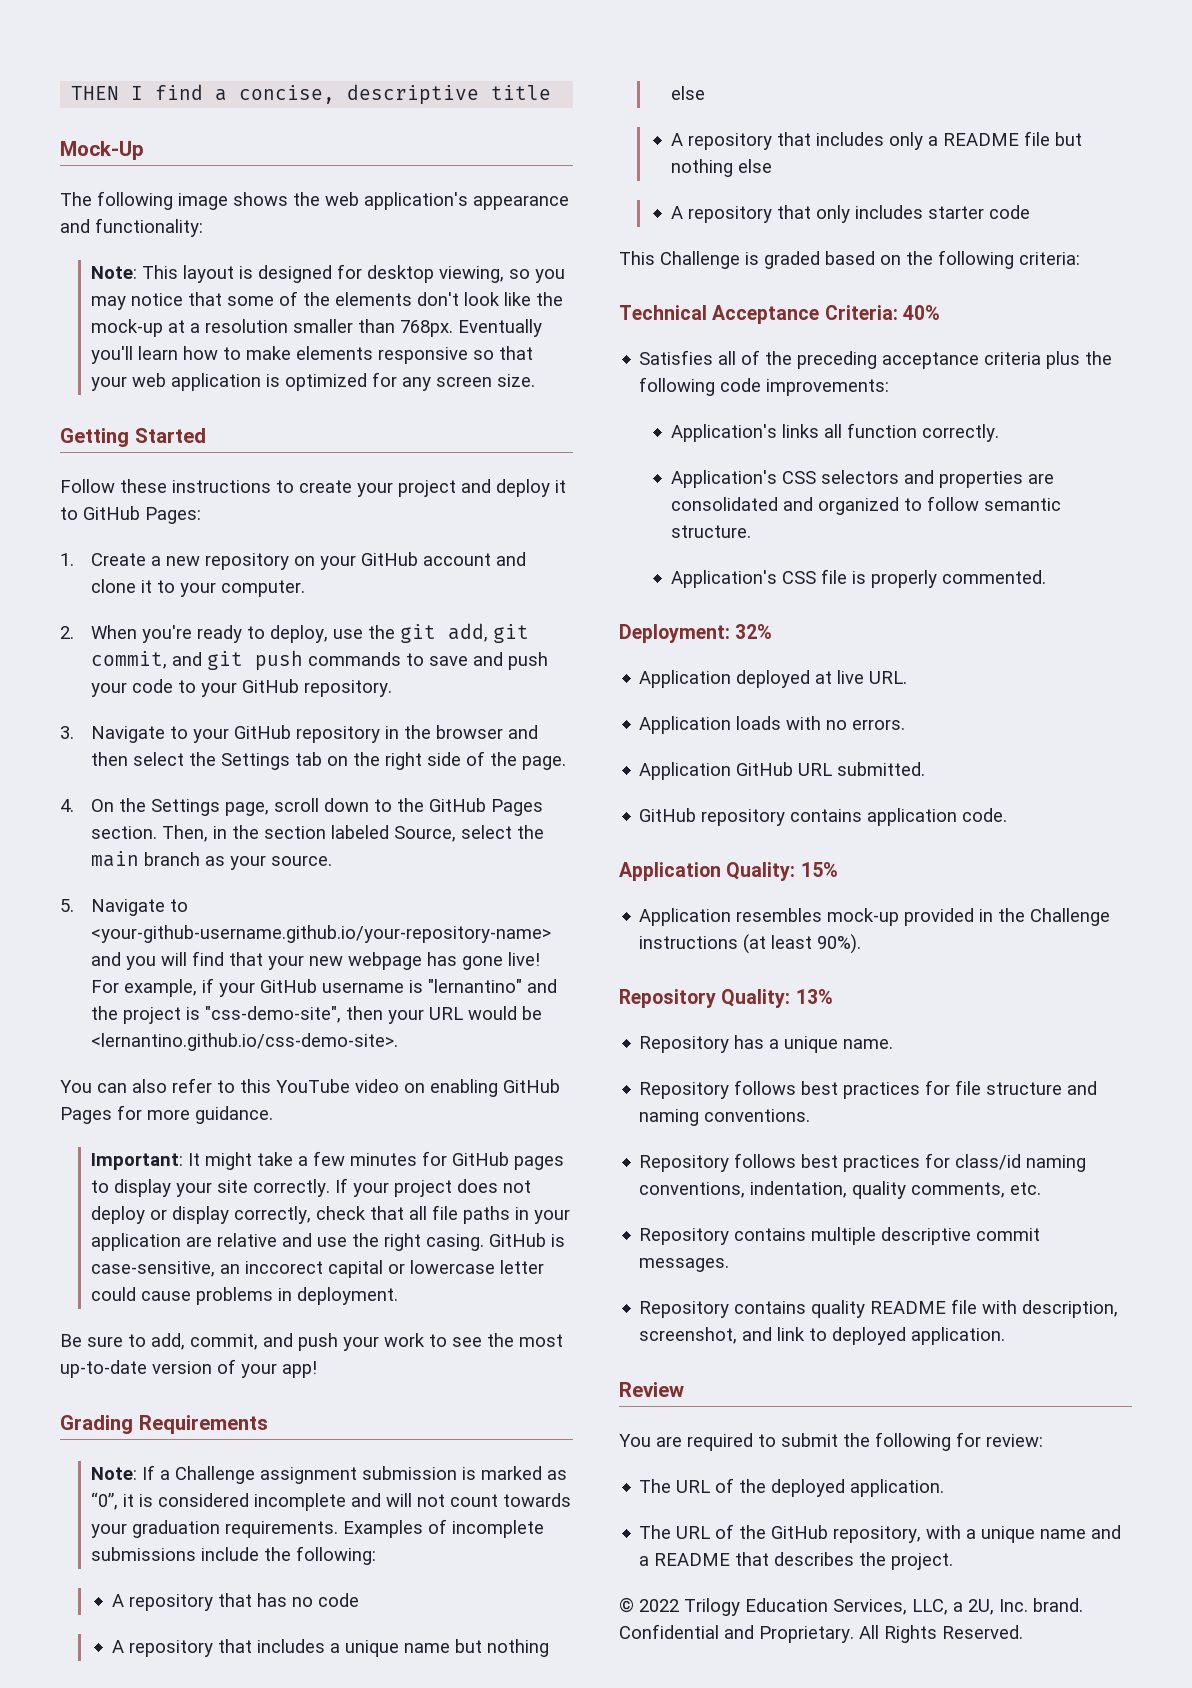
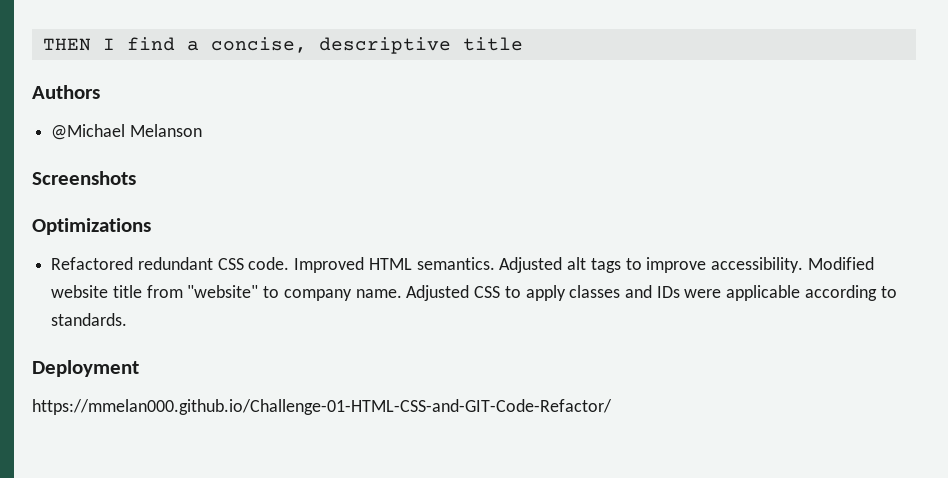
- Mock-Up
- The following image shows the web application's appearance and functionality:
- Note: This layout is designed for desktop viewing, so you may notice that some of the elements don't look like the mock-up at a resolution smaller than 768px. Eventually you'll learn how to make elements responsive so that your web application is optimized for any screen size.
- Getting Started
- Follow these instructions to create your project and deploy it to GitHub Pages:
- 1. Create a new repository on your GitHub account and clone it to your computer.
- 2. When you're ready to deploy, use the git add, git commit, and git push commands to save and push your code to your GitHub repository.
- 3. Navigate to your GitHub repository in the browser and then select the Settings tab on the right side of the page.
- 4. On the Settings page, scroll down to the GitHub Pages section. Then, in the section labeled Source, select the main branch as your source.
- 5. Navigate to <your-github-username.github.io/your-repository-name> and you will find that your new webpage has gone live! For example, if your GitHub username is "lernantino" and the project is "css-demo-site", then your URL would be <lernantino.github.io/css-demo-site>.
- You can also refer to this YouTube video on enabling GitHub Pages for more guidance.
- Important: It might take a few minutes for GitHub pages to display your site correctly. If your project does not deploy or display correctly, check that all file paths in your application are relative and use the right casing. GitHub is case-sensitive, an inccorect capital or lowercase letter could cause problems in deployment.
- Be sure to add, commit, and push your work to see the most up-to-date version of your app!
- Grading Requirements
- Note: If a Challenge assignment submission is marked as “0”, it is considered incomplete and will not count towards your graduation requirements. Examples of incomplete submissions include the following:
- A repository that has no code
- A repository that includes a unique name but nothing else
- A repository that includes only a README file but nothing else
- A repository that only includes starter code
- This Challenge is graded based on the following criteria:
- Technical Acceptance Criteria: 40%
- Satisfies all of the preceding acceptance criteria plus the following code improvements:
- Application's links all function correctly.
- Application's CSS selectors and properties are consolidated and organized to follow semantic structure.
- Application's CSS file is properly commented.
- Deployment: 32%
- Application deployed at live URL.
- Application loads with no errors.
- Application GitHub URL submitted.
- GitHub repository contains application code.
- Application Quality: 15%
- Application resembles mock-up provided in the Challenge instructions (at least 90%).
- Repository Quality: 13%
- Repository has a unique name.
- Repository follows best practices for file structure and naming conventions.
- Repository follows best practices for class/id naming conventions, indentation, quality comments, etc.
- Repository contains multiple descriptive commit messages.
- Repository contains quality README file with description, screenshot, and link to deployed application.
- Review
- You are required to submit the following for review:
- The URL of the deployed application.
- The URL of the GitHub repository, with a unique name and a README that describes the project.
- © 2022 Trilogy Education Services, LLC, a 2U, Inc. brand. Confidential and Proprietary. All Rights Reserved.
+ Authors
+ @Michael Melanson
+ Screenshots
+ Optimizations
+ Refactored redundant CSS code. Improved HTML semantics. Adjusted alt tags to improve accessibility. Modified website title from "website" to company name. Adjusted CSS to apply classes and IDs were applicable according to standards.
+ Deployment
+ https://mmelan000.github.io/Challenge-01-HTML-CSS-and-GIT-Code-Refactor/

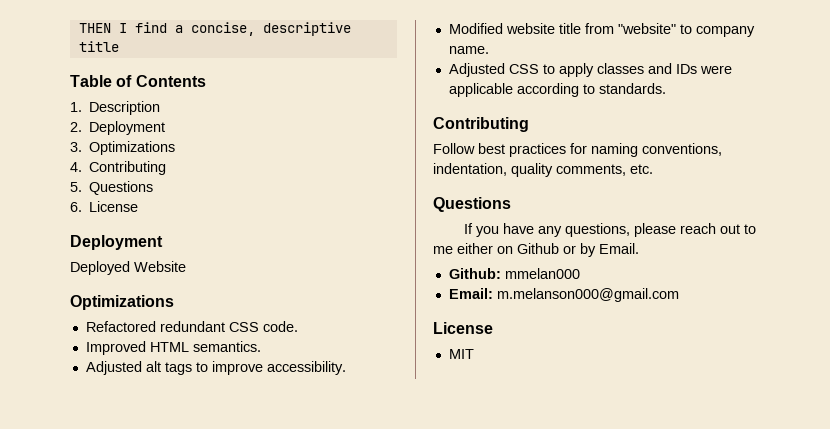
- Authors
- @Michael Melanson
- Screenshots
+ Table of Contents
+ 1. Description
+ 2. Deployment
+ 3. Optimizations
+ 4. Contributing
+ 5. Questions
+ 6. License
+ Deployment
+ Deployed Website
- Refactored redundant CSS code. Improved HTML semantics. Adjusted alt tags to improve accessibility. Modified website title from "website" to company name. Adjusted CSS to apply classes and IDs were applicable according to standards.
- Deployment
- https://mmelan000.github.io/Challenge-01-HTML-CSS-and-GIT-Code-Refactor/
+ Refactored redundant CSS code.
+ Improved HTML semantics.
+ Adjusted alt tags to improve accessibility.
+ Modified website title from "website" to company name.
+ Adjusted CSS to apply classes and IDs were applicable according to standards.
+ Contributing
+ Follow best practices for naming conventions, indentation, quality comments, etc.
+ Questions
+ If you have any questions, please reach out to me either on Github or by Email.
+ Github: mmelan000
+ Email: m.melanson000@gmail.com
+ License
+ MIT

